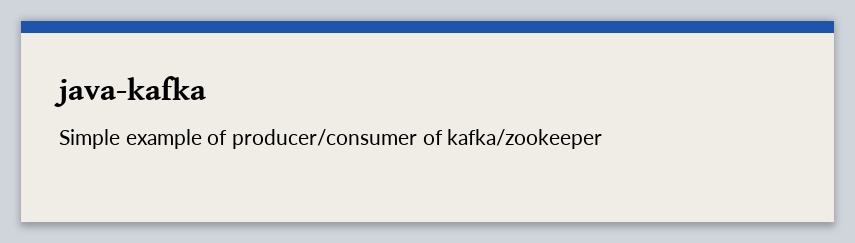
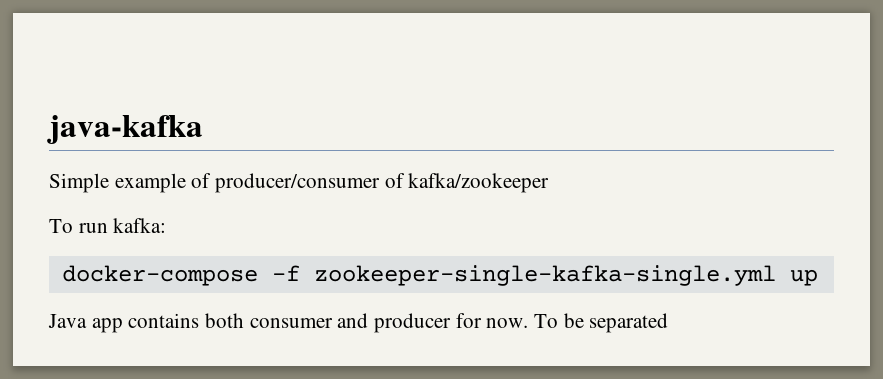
+ To run kafka:
+ docker-compose -f zookeeper-single-kafka-single.yml up
+ Java app contains both consumer and producer for now. To be separated

